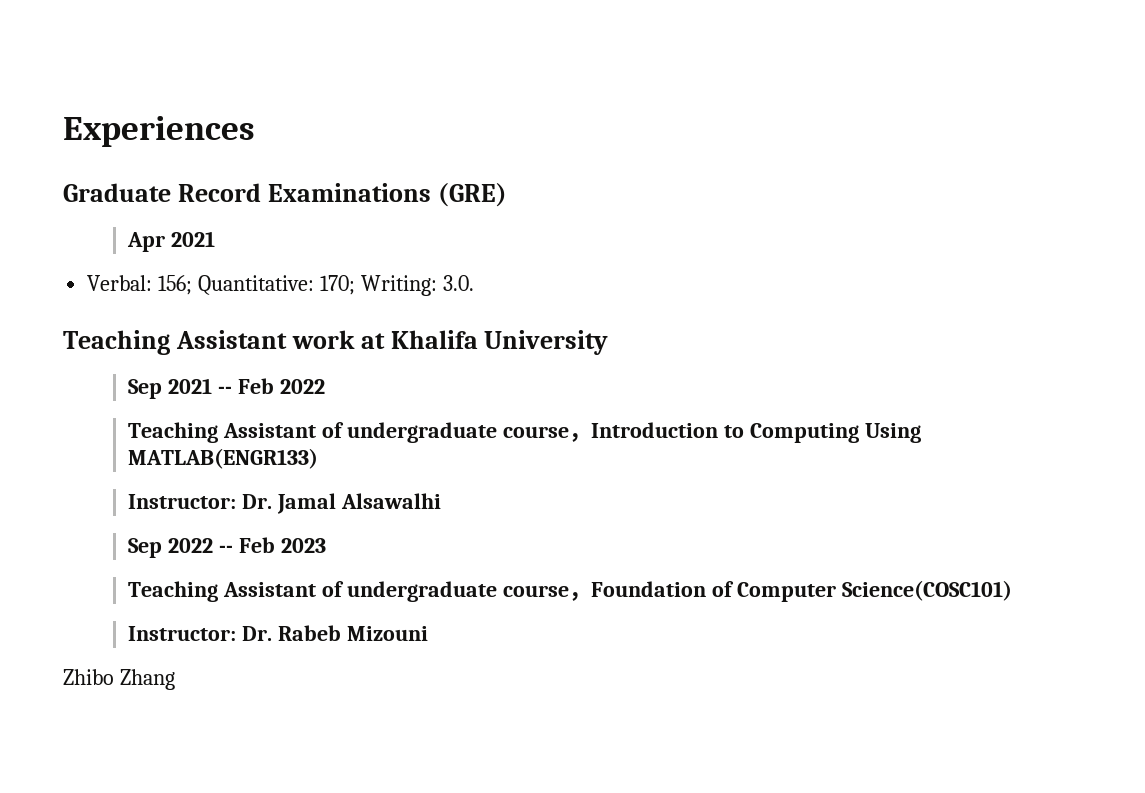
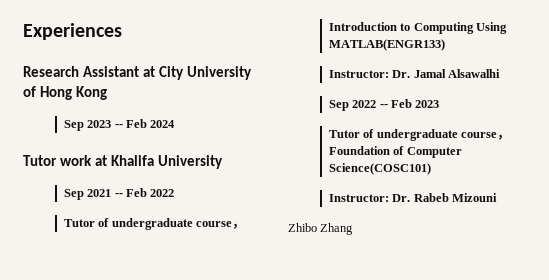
- Graduate Record Examinations (GRE)
- Apr 2021
- Verbal: 156; Quantitative: 170; Writing: 3.0.
- Teaching Assistant work at Khalifa University
+ Research Assistant at City University of Hong Kong
+ Sep 2023 -- Feb 2024
+ Tutor work at Khalifa University
- Teaching Assistant of undergraduate course，Introduction to Computing Using MATLAB(ENGR133)
+ Tutor of undergraduate course，Introduction to Computing Using MATLAB(ENGR133)
- Teaching Assistant of undergraduate course，Foundation of Computer Science(COSC101)
+ Tutor of undergraduate course，Foundation of Computer Science(COSC101)

